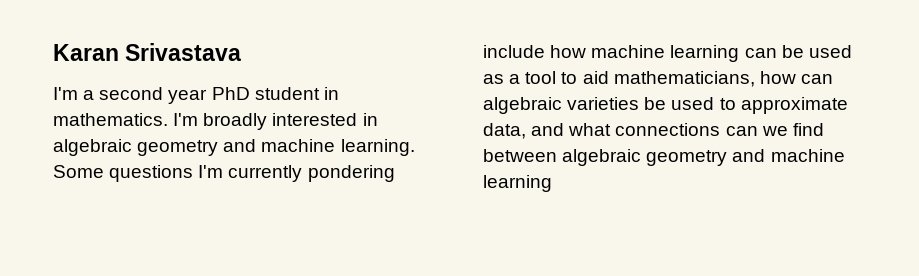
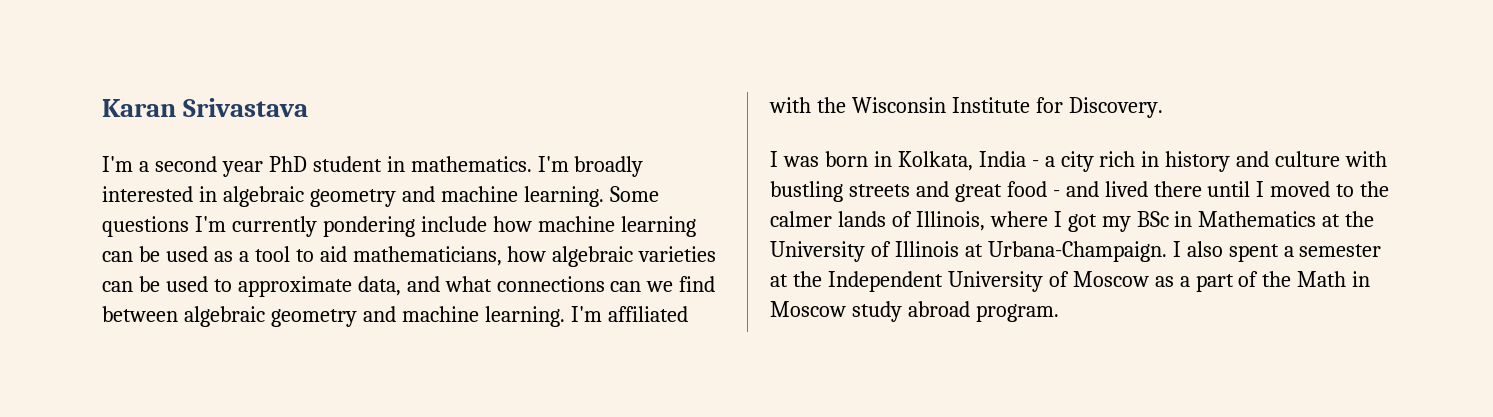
- Some questions I'm currently pondering include how machine learning can be used as a tool to aid mathematicians, how can algebraic varieties be used to approximate data, and what connections can we find between algebraic geometry and machine learning
+ Some questions I'm currently pondering include how machine learning can be used as a tool to aid mathematicians, how algebraic varieties can be used to approximate data, and what connections can we find between algebraic geometry and machine learning. I'm affiliated with the Wisconsin Institute for Discovery.
+ I was born in Kolkata, India - a city rich in history and culture with bustling streets and great food - and lived there until I moved to the calmer lands of Illinois, where I got my BSc in Mathematics at the University of Illinois at Urbana-Champaign. I also spent a semester at the Independent University of Moscow as a part of the Math in Moscow study abroad program.

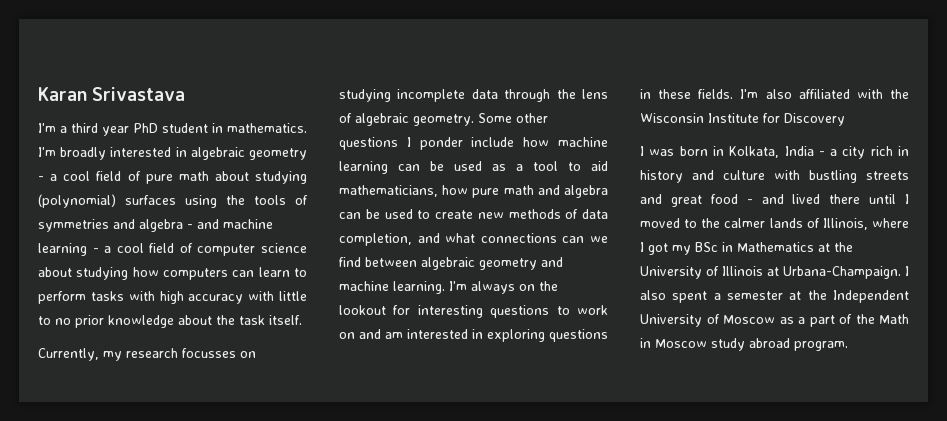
- I'm a second year PhD student in mathematics.
+ I'm a third year PhD student in mathematics.
- I'm broadly interested in algebraic geometry and machine learning. Some questions I'm currently pondering include how machine learning can be used as a tool to aid mathematicians, how algebraic varieties can be used to approximate data, and what connections can we find between algebraic geometry and machine learning.
+ I'm broadly interested in algebraic geometry - a cool field of pure math about studying (polynomial) surfaces using the tools of symmetries and algebra - and machine learning - a cool field of computer science about studying how computers can learn to perform tasks with high accuracy with little to no prior knowledge about the task itself.
+ Currently, my research focusses on studying incomplete data through the lens of algebraic geometry. Some other questions I ponder include how machine learning can be used as a tool to aid mathematicians, how pure math and algebra can be used to create new methods of data completion, and what connections can we find between algebraic geometry and machine learning.
- I'm affiliated with the Wisconsin Institute for Discovery.
+ I'm always on the lookout for interesting questions to work on and am interested in exploring questions in these fields. I'm also affiliated with the Wisconsin Institute for Discovery

